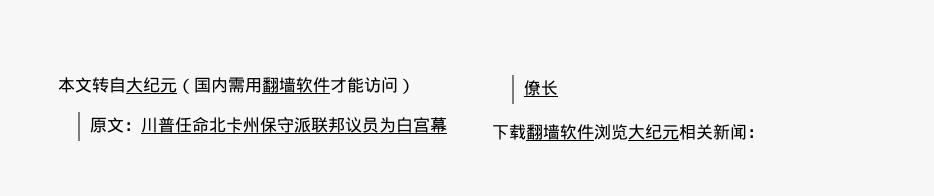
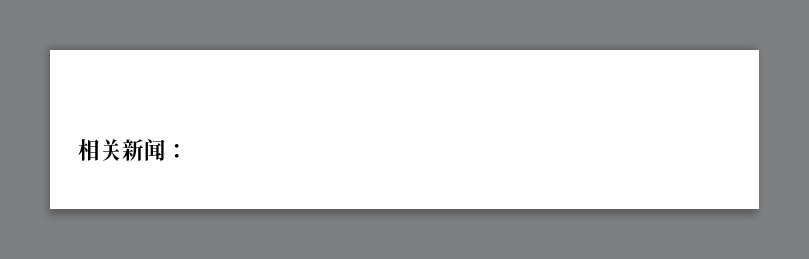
- 本文转自大纪元（国内需用翻墙软件才能访问）
- 原文：川普任命北卡州保守派联邦议员为白宫幕僚长
- 下载翻墙软件浏览大纪元相关新闻：
+ 相关新闻：

